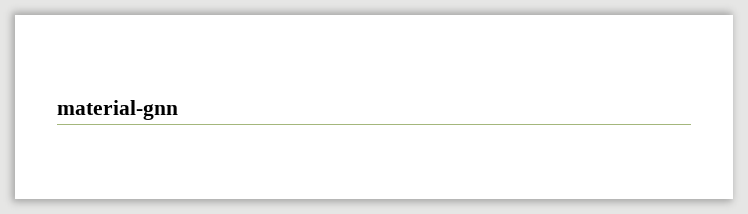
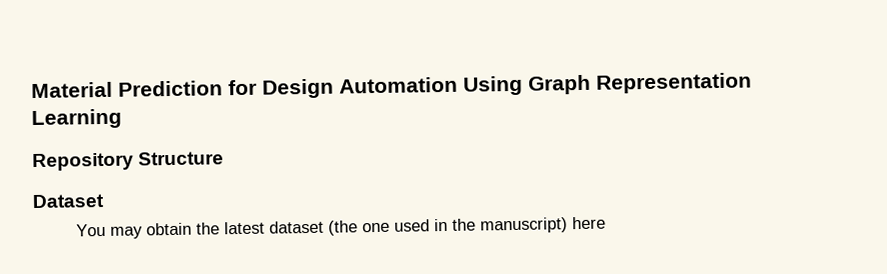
- material-gnn
+ Material Prediction for Design Automation Using Graph Representation Learning
+ Repository Structure
+ Dataset
+ You may obtain the latest dataset (the one used in the manuscript) here

